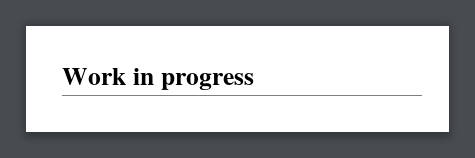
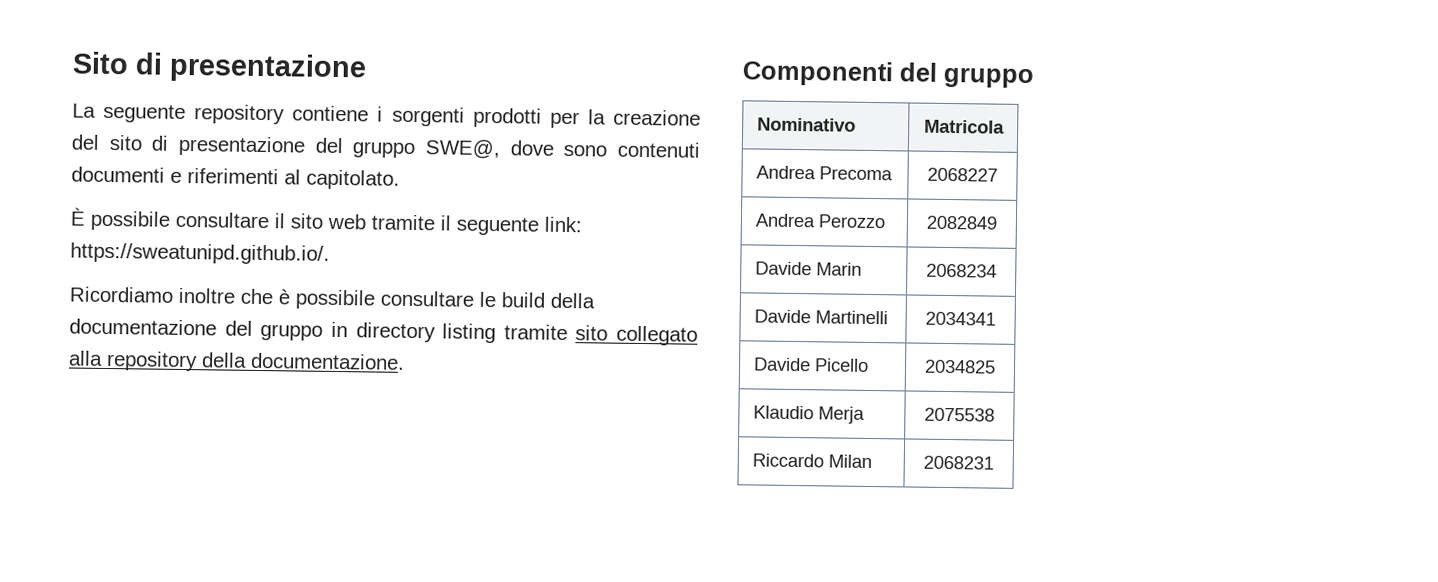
- Work in progress
+ Sito di presentazione
+ La seguente repository contiene i sorgenti prodotti per la creazione del sito di presentazione del gruppo SWE@, dove sono contenuti documenti e riferimenti al capitolato.
+ È possibile consultare il sito web tramite il seguente link: https://sweatunipd.github.io/.
+ Ricordiamo inoltre che è possibile consultare le build della documentazione del gruppo in directory listing tramite sito collegato alla repository della documentazione.
+ Componenti del gruppo
+ Nominativo | Matricola
+ Andrea Precoma | 2068227
+ Andrea Perozzo | 2082849
+ Davide Marin | 2068234
+ Davide Martinelli | 2034341
+ Davide Picello | 2034825
+ Klaudio Merja | 2075538
+ Riccardo Milan | 2068231

